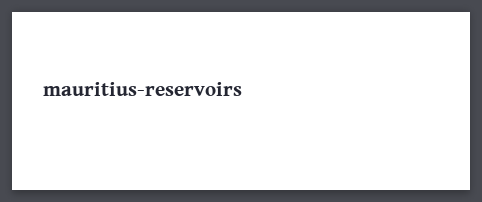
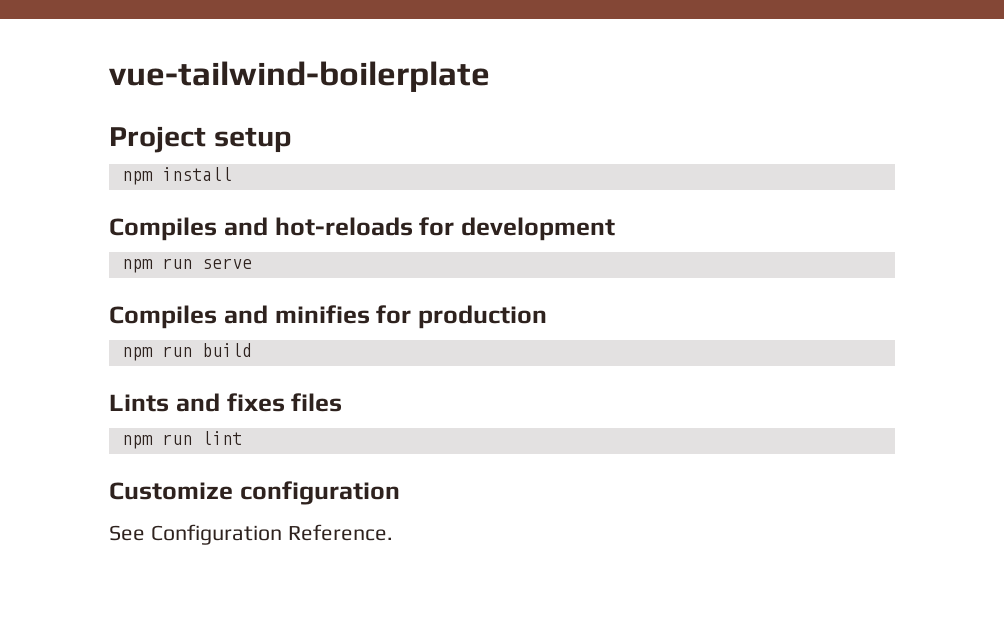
- mauritius-reservoirs
+ vue-tailwind-boilerplate
+ Project setup
+ npm install
+ Compiles and hot-reloads for development
+ npm run serve
+ Compiles and minifies for production
+ npm run build
+ Lints and fixes files
+ npm run lint
+ Customize configuration
+ See Configuration Reference.

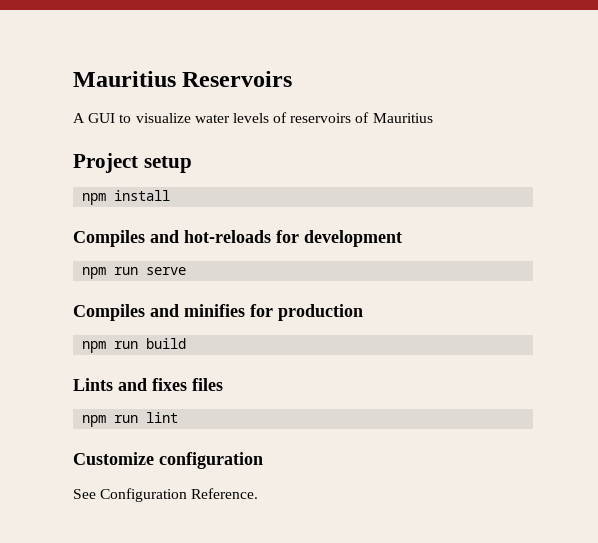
- vue-tailwind-boilerplate
+ Mauritius Reservoirs
+ A GUI to visualize water levels of reservoirs of Mauritius

